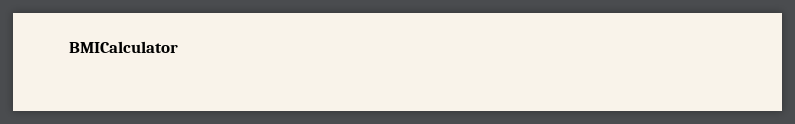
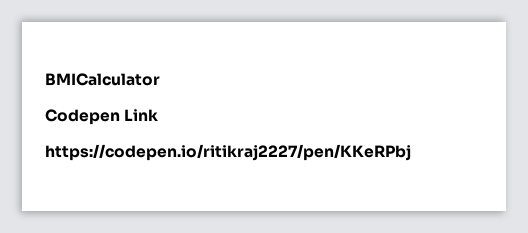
+ Codepen Link
+ https://codepen.io/ritikraj2227/pen/KKeRPbj

